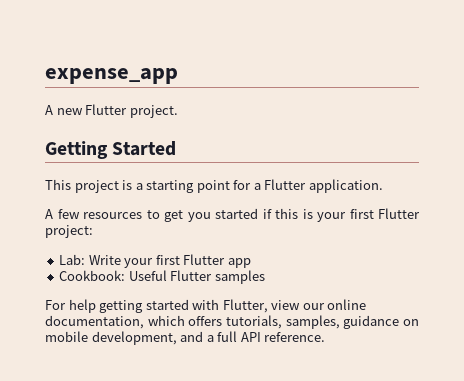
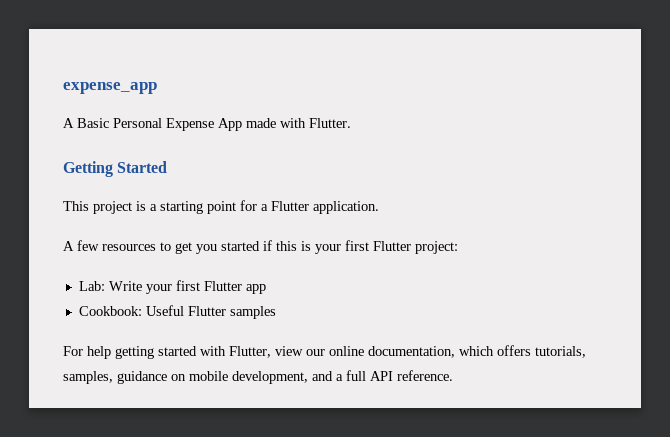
- A new Flutter project.
+ A Basic Personal Expense App made with Flutter.

